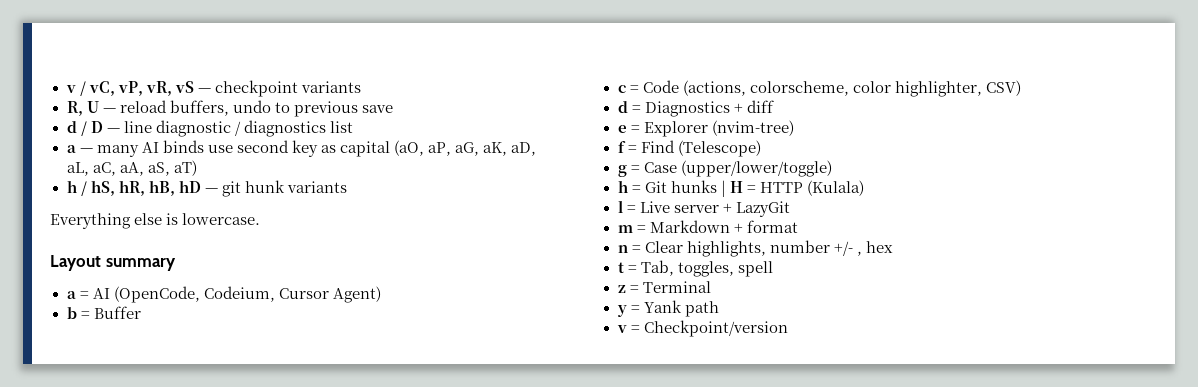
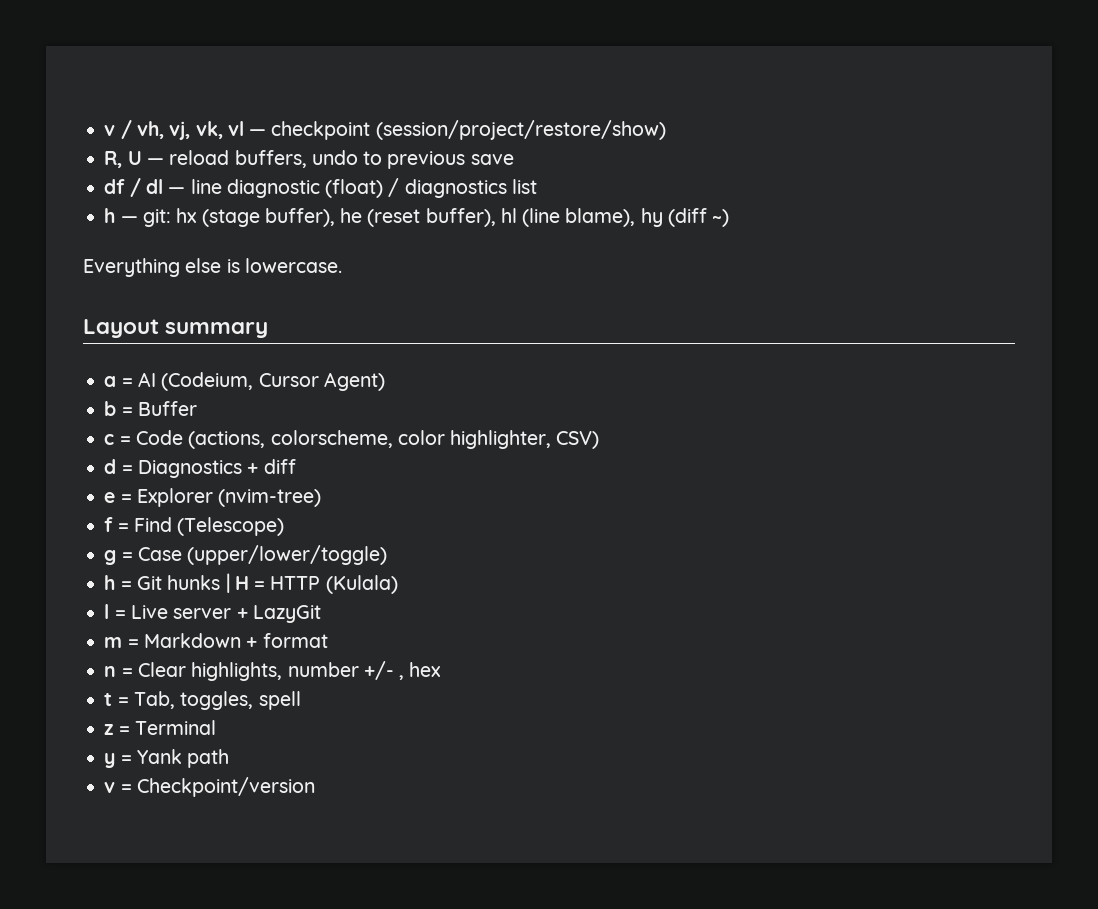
- v / vC, vP, vR, vS — checkpoint variants
+ v / vh, vj, vk, vl — checkpoint (session/project/restore/show)
- d / D — line diagnostic / diagnostics list
+ df / dl — line diagnostic (float) / diagnostics list
- a — many AI binds use second key as capital (aO, aP, aG, aK, aD, aL, aC, aA, aS, aT)
- h / hS, hR, hB, hD — git hunk variants
+ h — git: hx (stage buffer), he (reset buffer), hl (line blame), hy (diff ~)
- a = AI (OpenCode, Codeium, Cursor Agent)
+ a = AI (Codeium, Cursor Agent)

